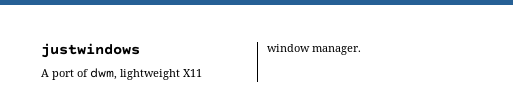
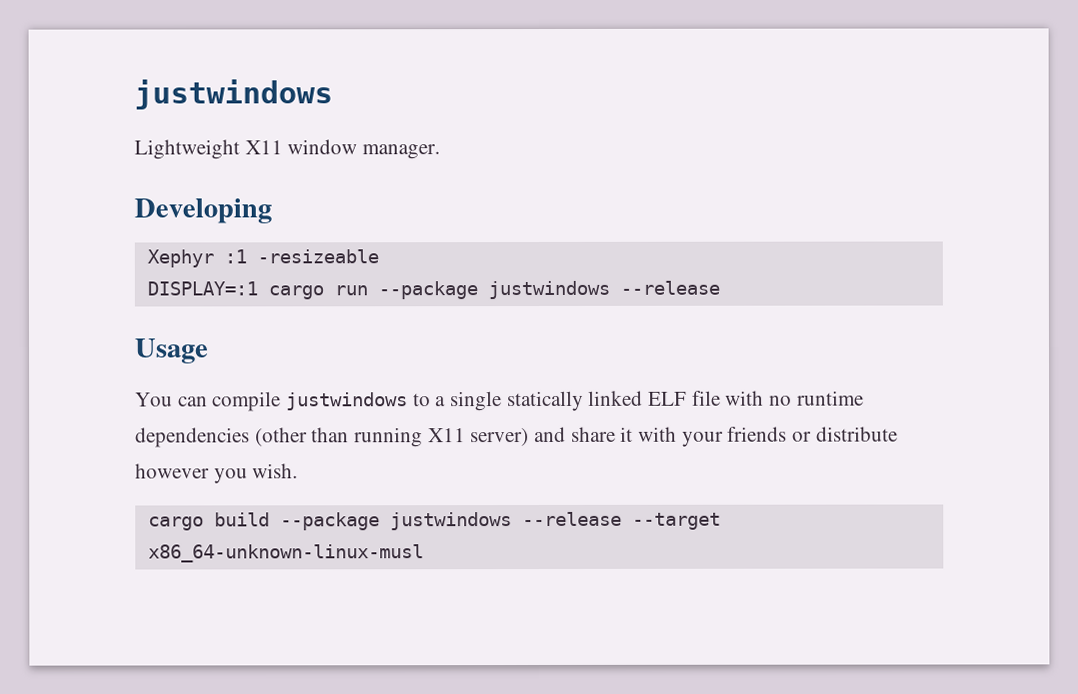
- A port of dwm, lightweight X11 window manager.
+ Lightweight X11 window manager.
+ Developing
+ Xephyr :1 -resizeable
+ DISPLAY=:1 cargo run --package justwindows --release
+ Usage
+ You can compile justwindows to a single statically linked ELF file with no runtime dependencies (other than running X11 server) and share it with your friends or distribute however you wish.
+ cargo build --package justwindows --release --target x86_64-unknown-linux-musl

